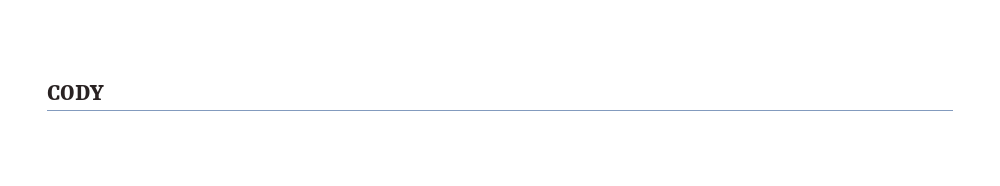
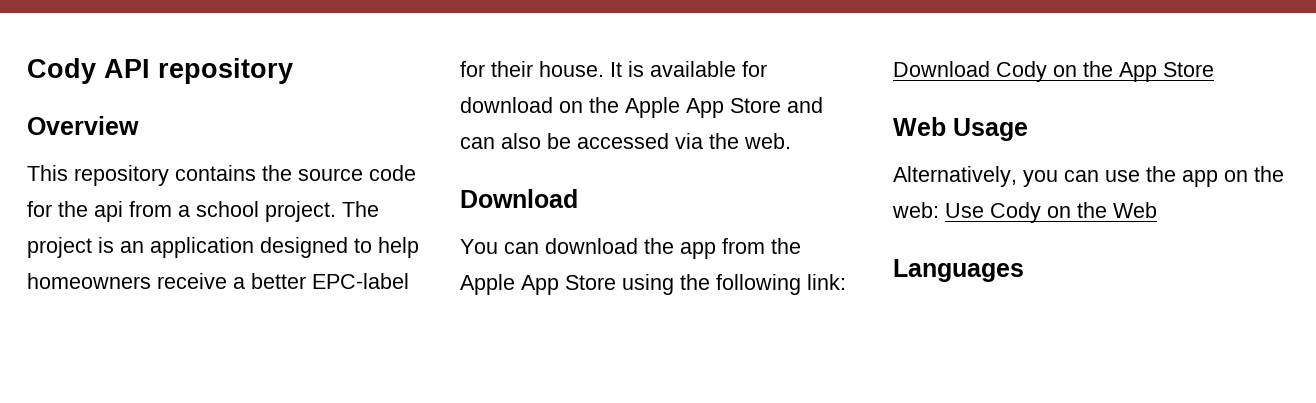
- CODY
+ Cody API repository
+ Overview
+ This repository contains the source code for the api from a school project. The project is an application designed to help homeowners receive a better EPC-label for their house. It is available for download on the Apple App Store and can also be accessed via the web.
+ Download
+ You can download the app from the Apple App Store using the following link: Download Cody on the App Store
+ Web Usage
+ Alternatively, you can use the app on the web: Use Cody on the Web
+ Languages

